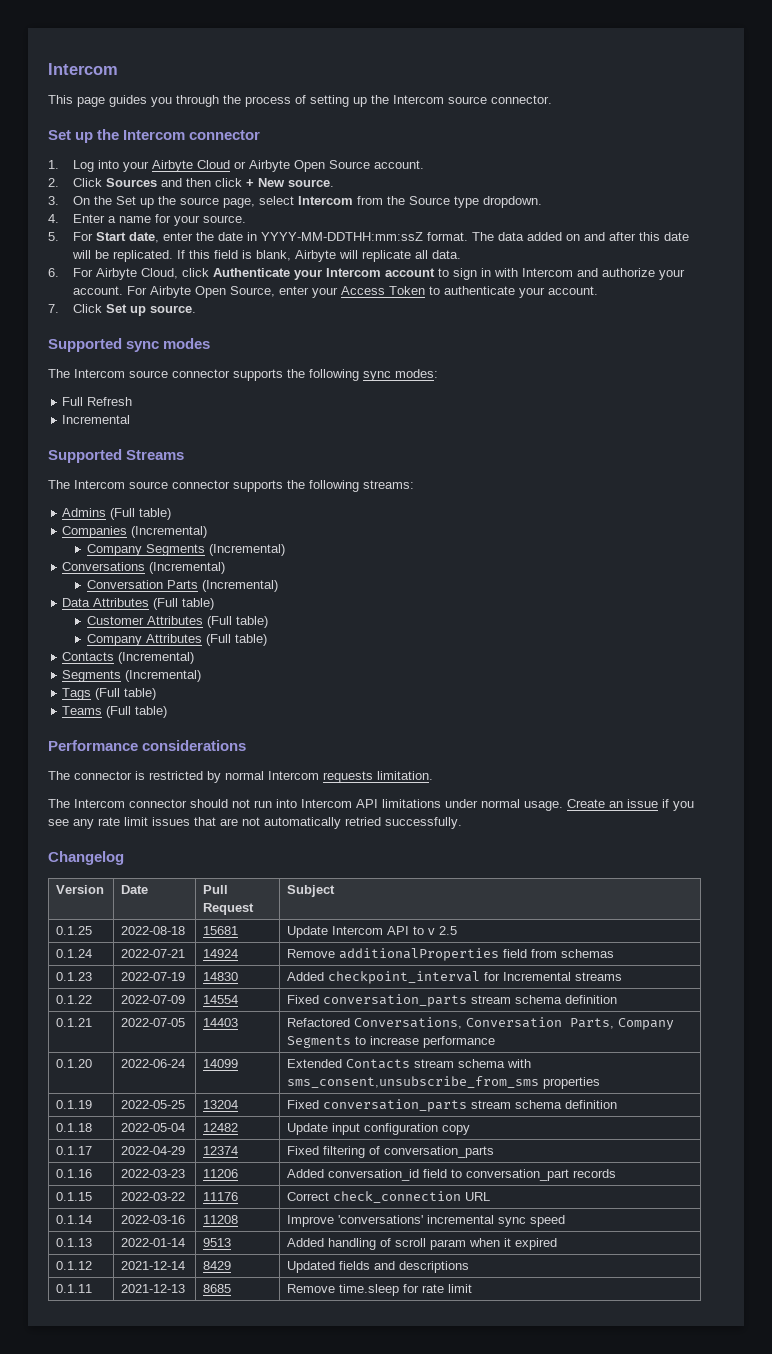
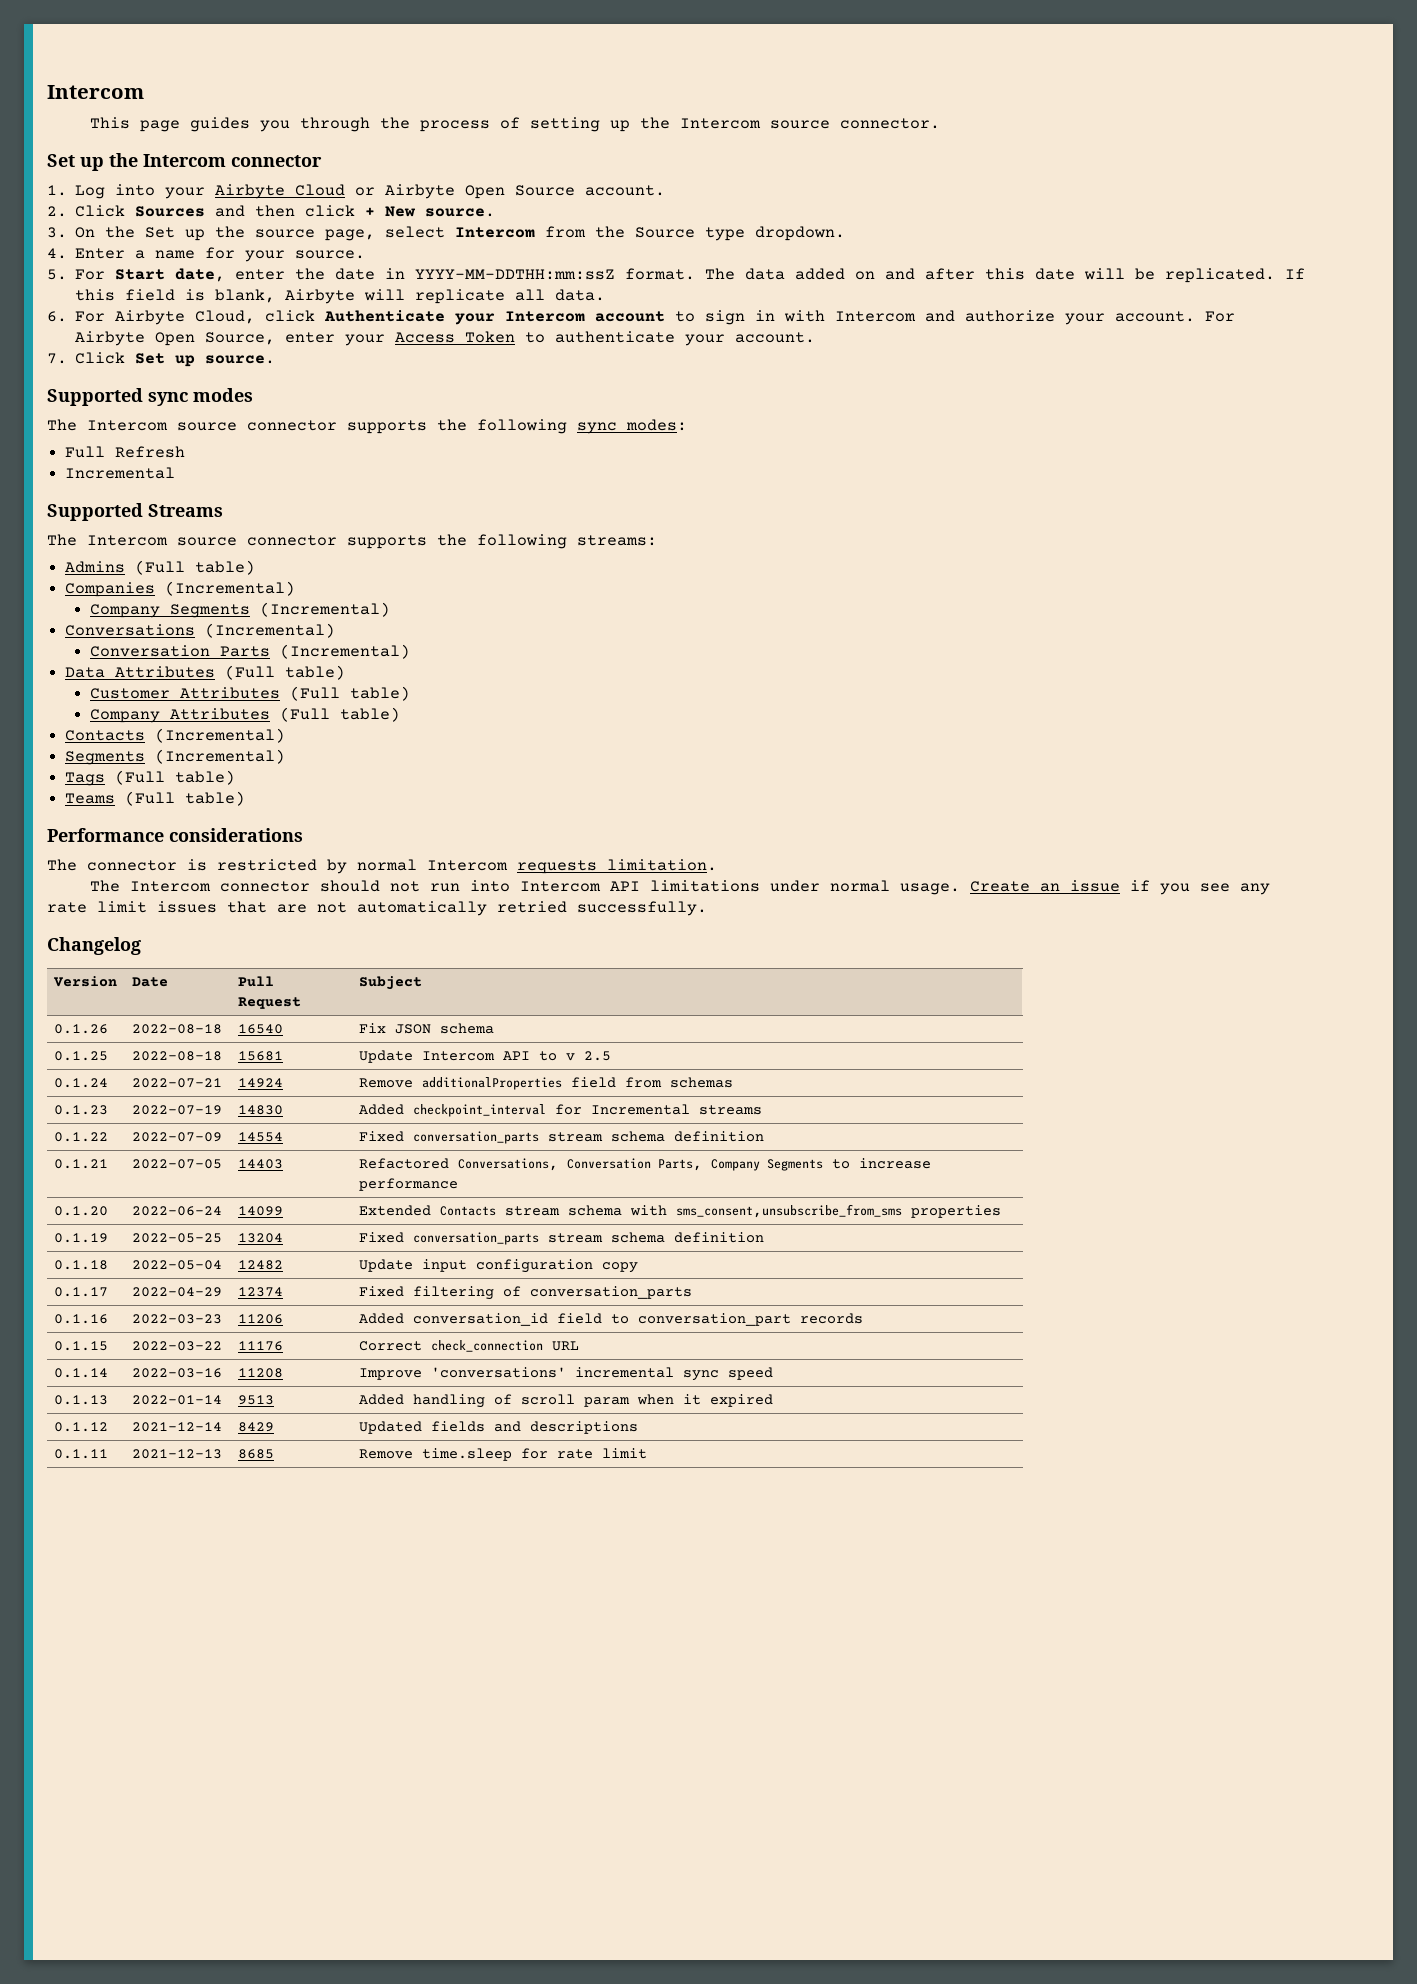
+ 0.1.26 | 2022-08-18 | 16540 | Fix JSON schema

